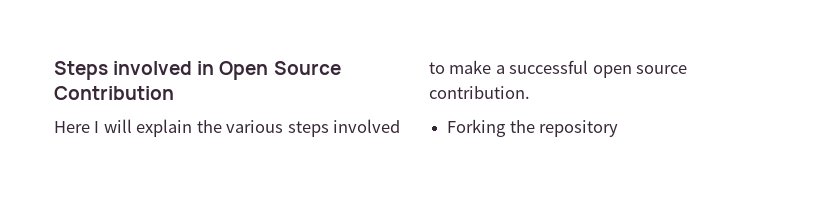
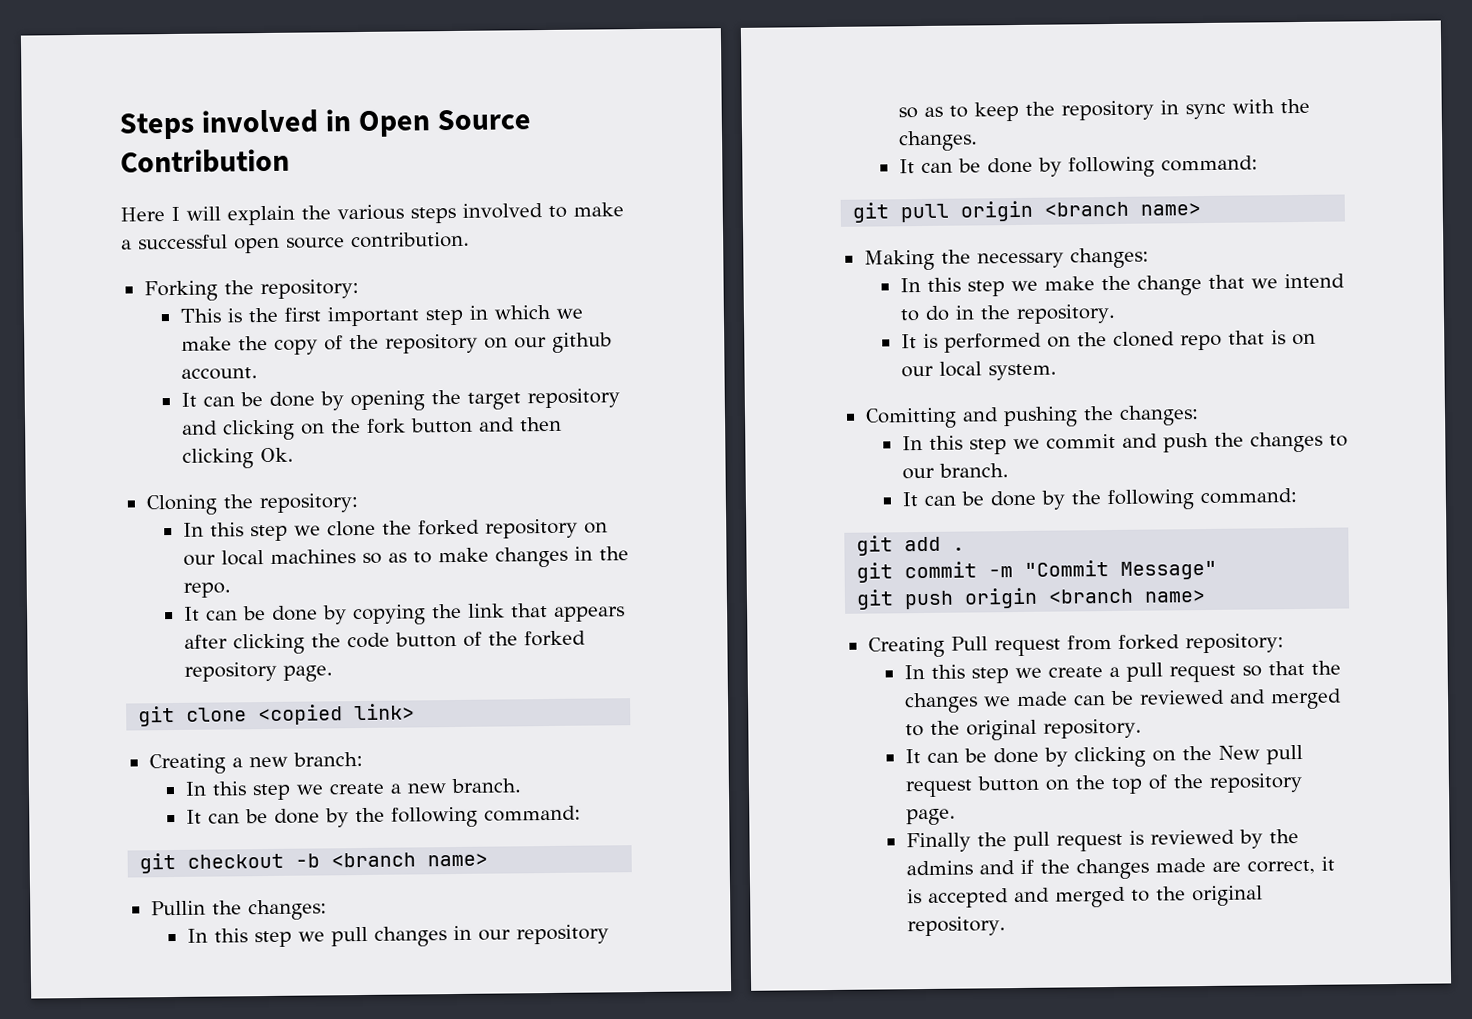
- Forking the repository
+ Forking the repository:
+ This is the first important step in which we make the copy of the repository on our github account.
+ It can be done by opening the target repository and clicking on the fork button and then clicking Ok.
+ Cloning the repository:
+ In this step we clone the forked repository on our local machines so as to make changes in the repo.
+ It can be done by copying the link that appears after clicking the code button of the forked repository page.
+ git clone <copied link>
+ Creating a new branch:
+ In this step we create a new branch.
+ It can be done by the following command:
+ git checkout -b <branch name>
+ Pullin the changes:
+ In this step we pull changes in our repository so as to keep the repository in sync with the changes.
+ It can be done by following command:
+ git pull origin <branch name>
+ Making the necessary changes:
+ In this step we make the change that we intend to do in the repository.
+ It is performed on the cloned repo that is on our local system.
+ Comitting and pushing the changes:
+ In this step we commit and push the changes to our branch.
+ It can be done by the following command:
+ git add .
+ git commit -m "Commit Message"
+ git push origin <branch name>
+ Creating Pull request from forked repository:
+ In this step we create a pull request so that the changes we made can be reviewed and merged to the original repository.
+ It can be done by clicking on the New pull request button on the top of the repository page.
+ Finally the pull request is reviewed by the admins and if the changes made are correct, it is accepted and merged to the original repository.

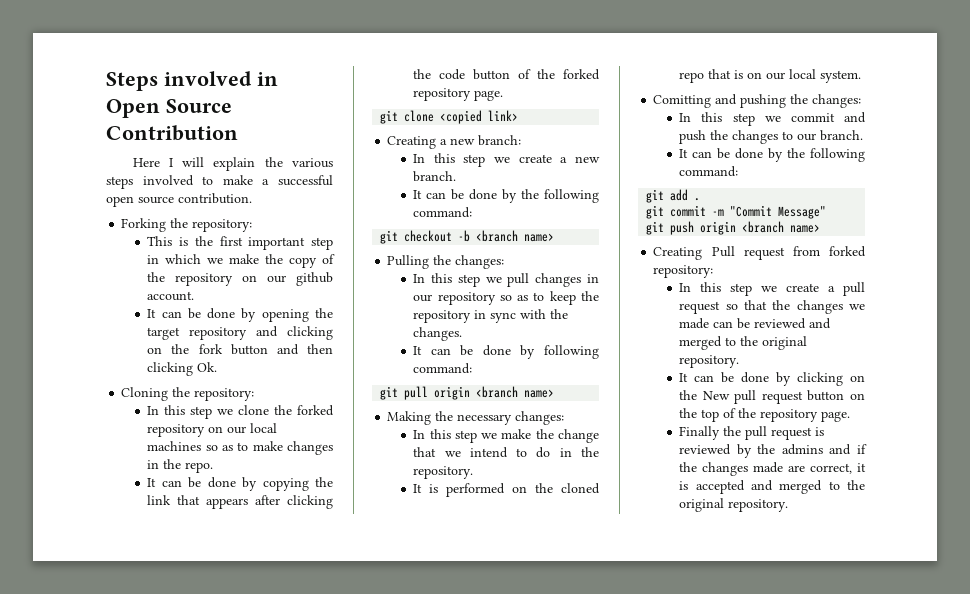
- Pullin the changes:
+ Pulling the changes:

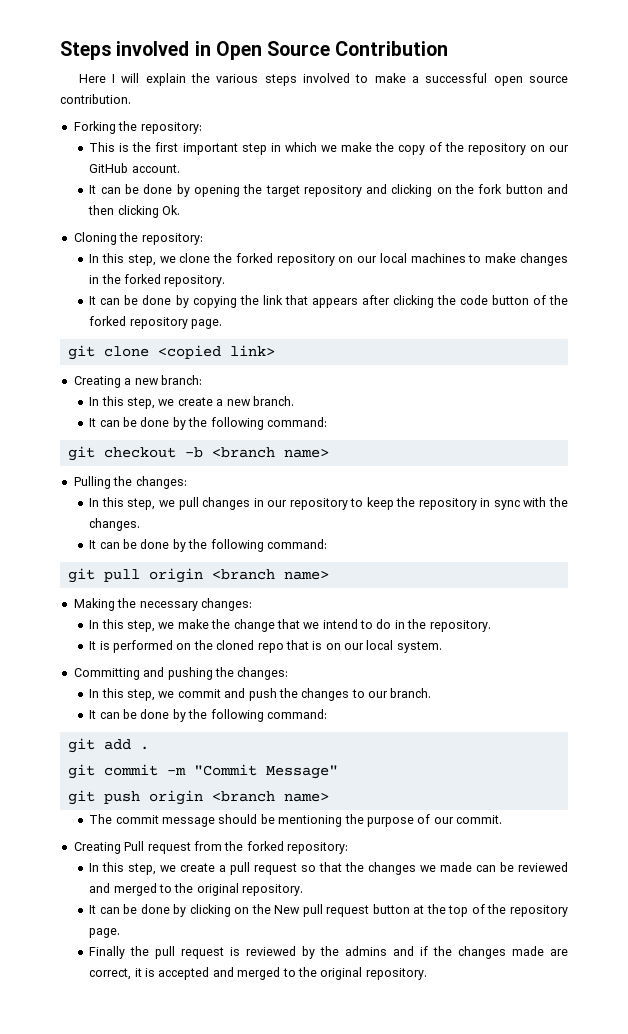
- This is the first important step in which we make the copy of the repository on our github account.
+ This is the first important step in which we make the copy of the repository on our GitHub account.
- In this step we clone the forked repository on our local machines so as to make changes in the repo.
+ In this step, we clone the forked repository on our local machines to make changes in the forked repository.
- In this step we create a new branch.
+ In this step, we create a new branch.
- In this step we pull changes in our repository so as to keep the repository in sync with the changes.
- It can be done by following command:
+ In this step, we pull changes in our repository to keep the repository in sync with the changes.
+ It can be done by the following command:
- In this step we make the change that we intend to do in the repository.
+ In this step, we make the change that we intend to do in the repository.
- Comitting and pushing the changes:
+ Committing and pushing the changes:
- In this step we commit and push the changes to our branch.
+ In this step, we commit and push the changes to our branch.
+ The commit message should be mentioning the purpose of our commit.
- Creating Pull request from forked repository:
+ Creating Pull request from the forked repository:
- In this step we create a pull request so that the changes we made can be reviewed and merged to the original repository.
+ In this step, we create a pull request so that the changes we made can be reviewed and merged to the original repository.
- It can be done by clicking on the New pull request button on the top of the repository page.
+ It can be done by clicking on the New pull request button at the top of the repository page.

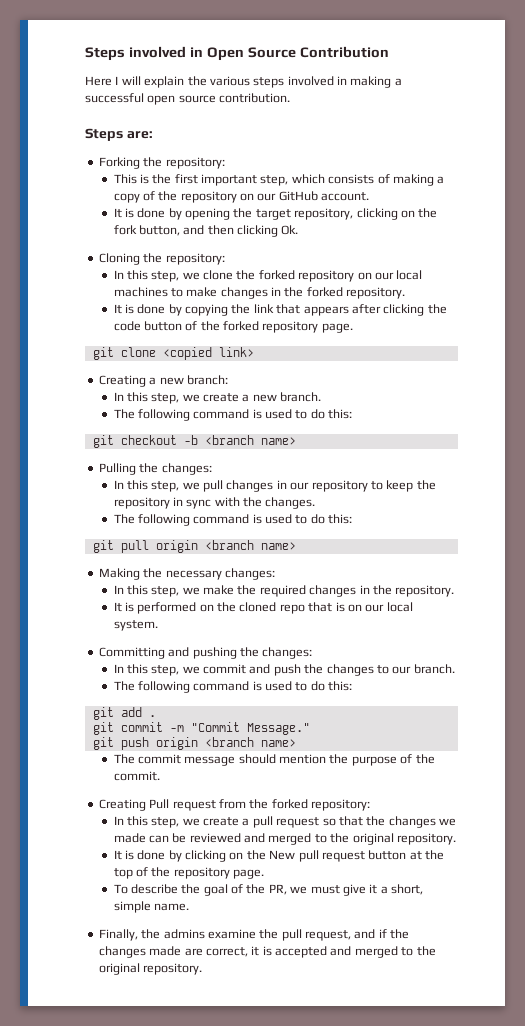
- Here I will explain the various steps involved to make a successful open source contribution.
+ Here I will explain the various steps involved in making a successful open source contribution.
+ Steps are:
- This is the first important step in which we make the copy of the repository on our GitHub account.
+ This is the first important step, which consists of making a copy of the repository on our GitHub account.
- It can be done by opening the target repository and clicking on the fork button and then clicking Ok.
+ It is done by opening the target repository, clicking on the fork button, and then clicking Ok.
- It can be done by copying the link that appears after clicking the code button of the forked repository page.
+ It is done by copying the link that appears after clicking the code button of the forked repository page.
  In this step, we create a new branch.
- It can be done by the following command:
+ The following command is used to do this:
  In this step, we pull changes in our repository to keep the repository in sync with the changes.
- It can be done by the following command:
+ The following command is used to do this:
- In this step, we make the change that we intend to do in the repository.
+ In this step, we make the required changes in the repository.
  In this step, we commit and push the changes to our branch.
- It can be done by the following command:
+ The following command is used to do this:
- git commit -m "Commit Message"
+ git commit -m "Commit Message."
- The commit message should be mentioning the purpose of our commit.
+ The commit message should mention the purpose of the commit.
- It can be done by clicking on the New pull request button at the top of the repository page.
+ It is done by clicking on the New pull request button at the top of the repository page.
- Finally the pull request is reviewed by the admins and if the changes made are correct, it is accepted and merged to the original repository.
+ To describe the goal of the PR, we must give it a short, simple name.
+ Finally, the admins examine the pull request, and if the changes made are correct, it is accepted and merged to the original repository.

